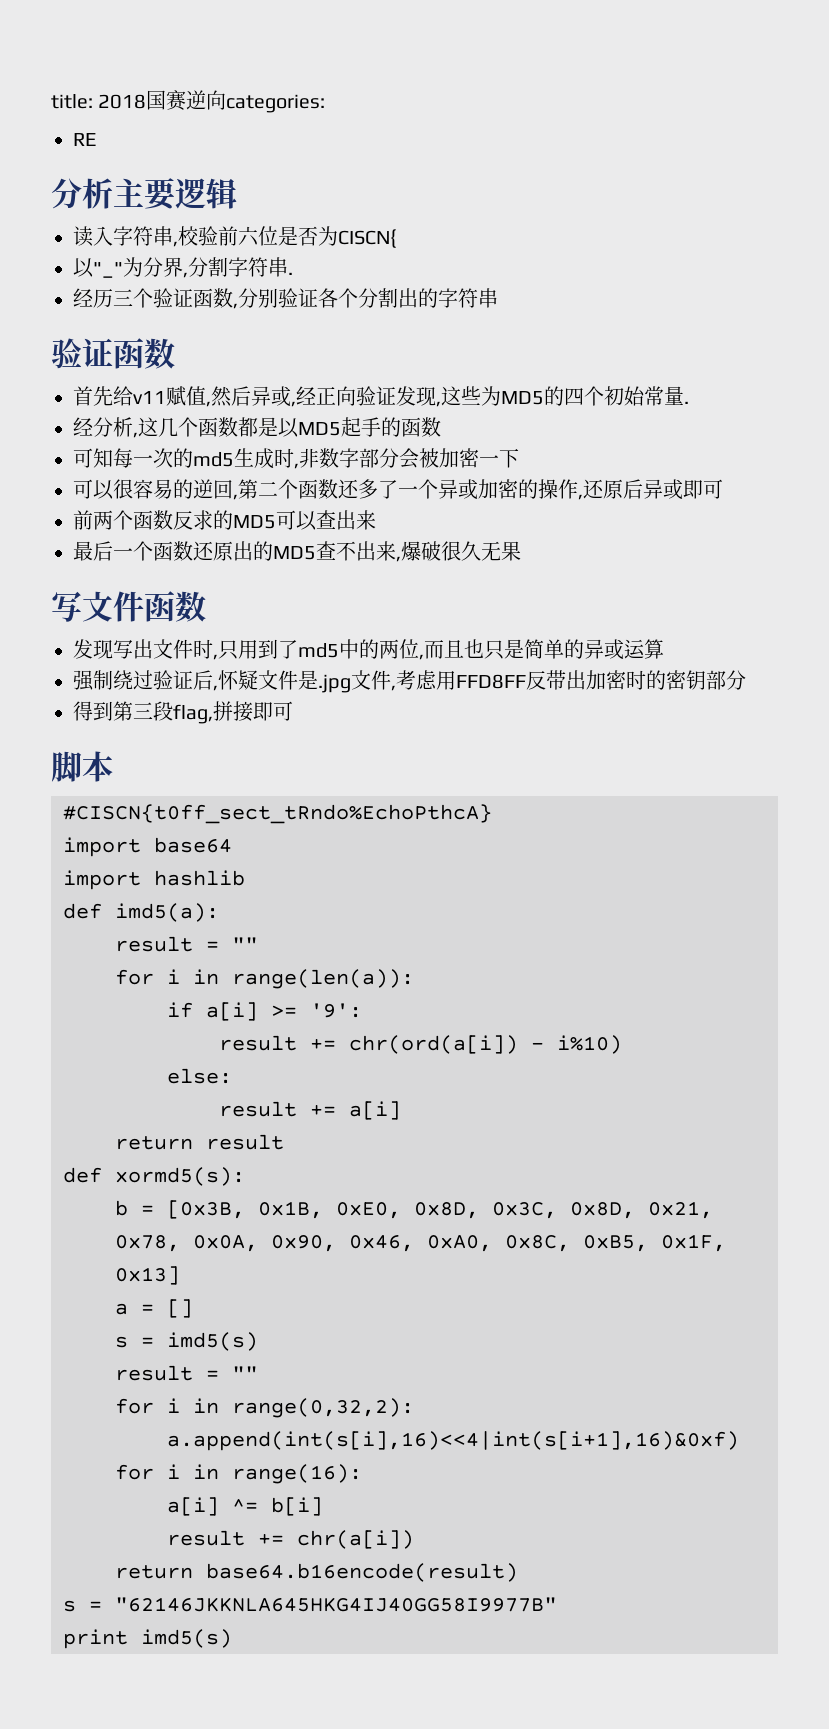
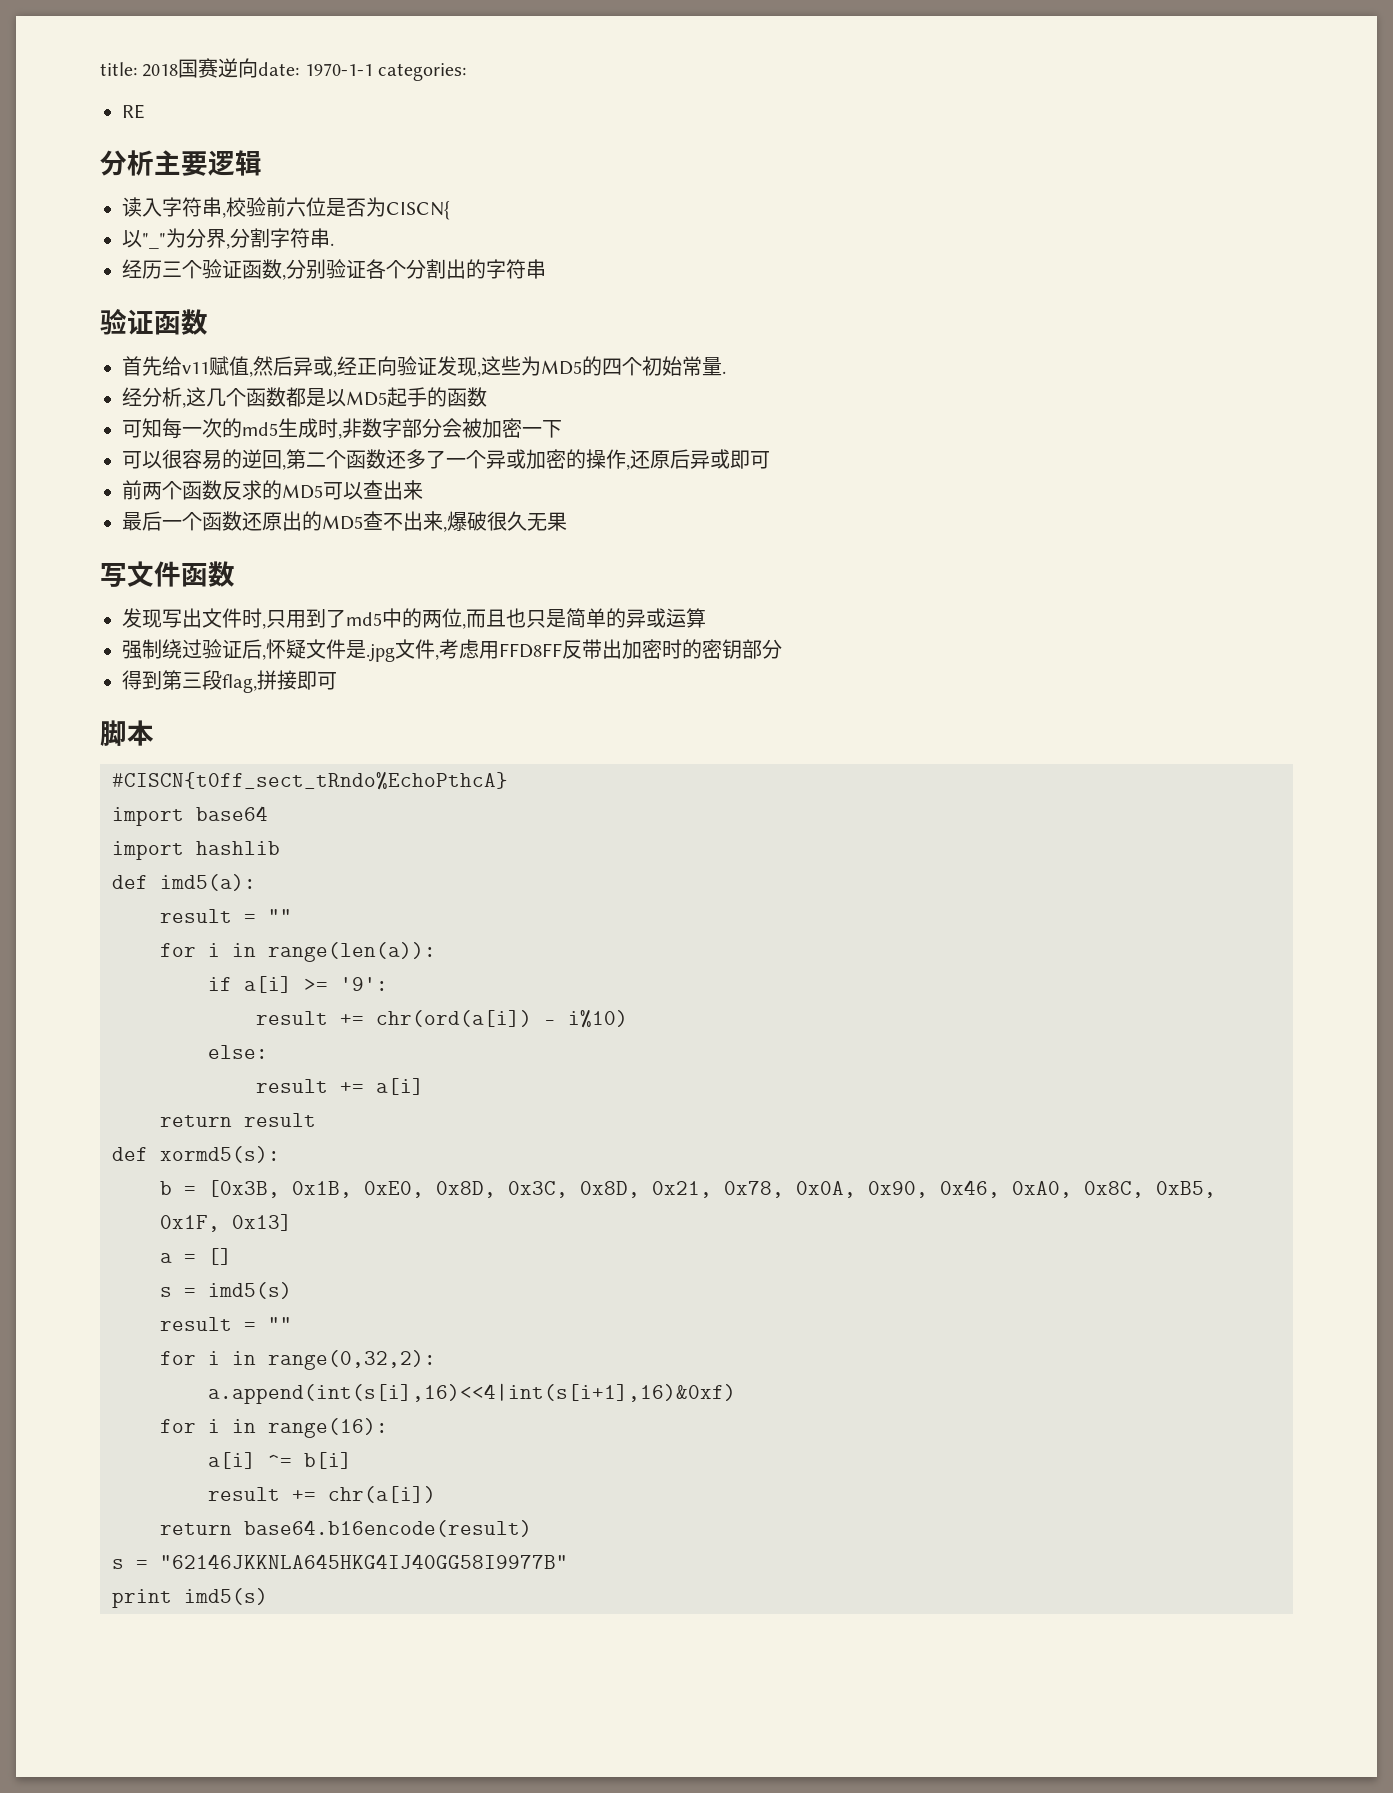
- title: 2018国赛逆向categories:
+ title: 2018国赛逆向date: 1970-1-1 categories:

